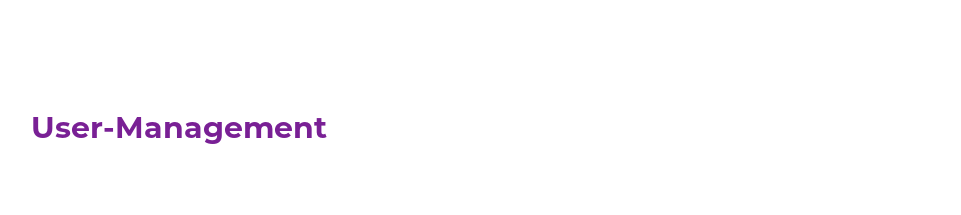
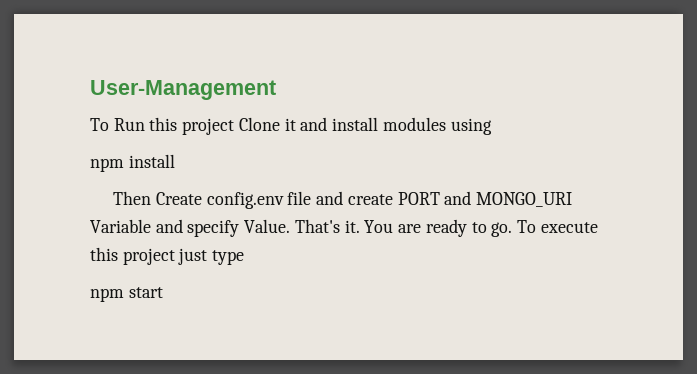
+ To Run this project Clone it and install modules using
+ npm install
+ Then Create config.env file and create PORT and MONGO_URI Variable and specify Value. That's it. You are ready to go. To execute this project just type
+ npm start

